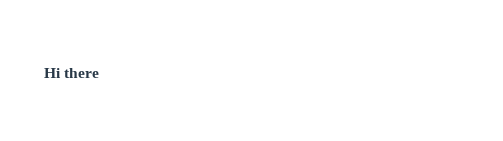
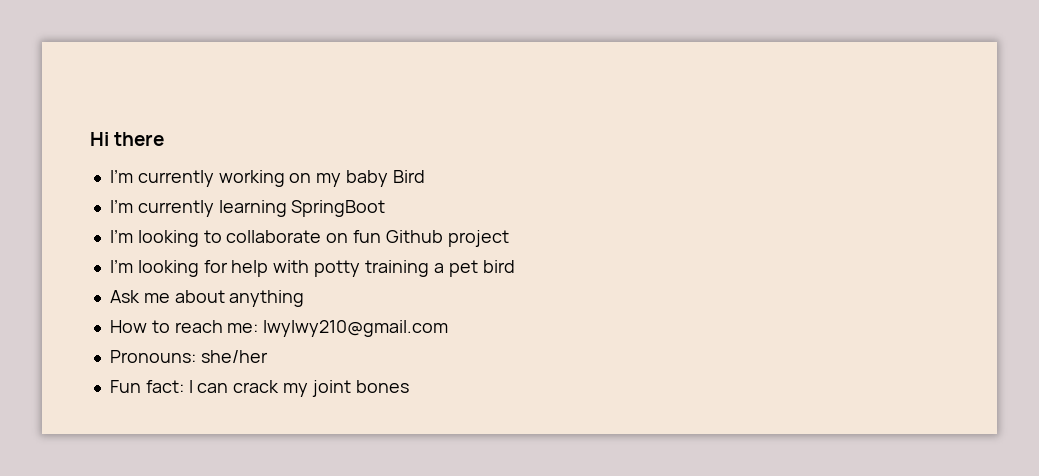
+ I’m currently working on my baby Bird
+ I’m currently learning SpringBoot
+ I’m looking to collaborate on fun Github project
+ I’m looking for help with potty training a pet bird
+ Ask me about anything
+ How to reach me: lwylwy210@gmail.com
+ Pronouns: she/her
+ Fun fact: I can crack my joint bones

